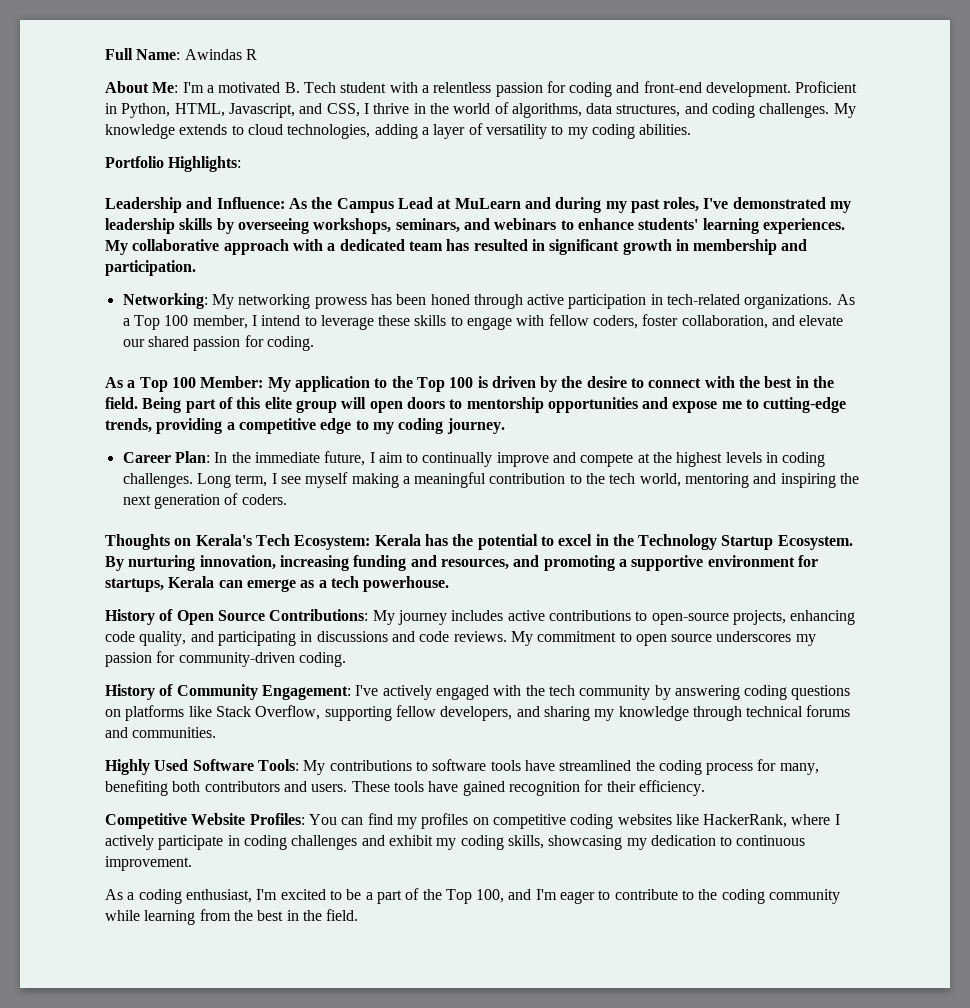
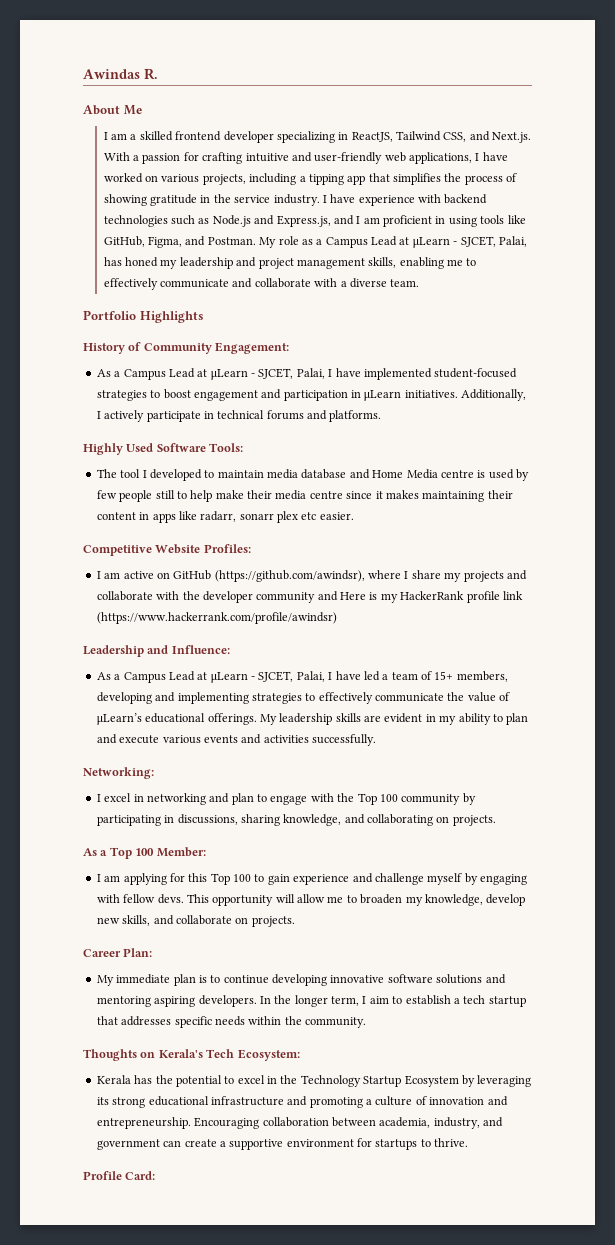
- Full Name: Awindas R
- About Me: I'm a motivated B. Tech student with a relentless passion for coding and front-end development. Proficient in Python, HTML, Javascript, and CSS, I thrive in the world of algorithms, data structures, and coding challenges. My knowledge extends to cloud technologies, adding a layer of versatility to my coding abilities.
- Portfolio Highlights:
+ Awindas R.
+ About Me
+ I am a skilled frontend developer specializing in ReactJS, Tailwind CSS, and Next.js. With a passion for crafting intuitive and user-friendly web applications, I have worked on various projects, including a tipping app that simplifies the process of showing gratitude in the service industry. I have experience with backend technologies such as Node.js and Express.js, and I am proficient in using tools like GitHub, Figma, and Postman. My role as a Campus Lead at μLearn - SJCET, Palai, has honed my leadership and project management skills, enabling me to effectively communicate and collaborate with a diverse team.
+ Portfolio Highlights
+ History of Community Engagement:
+ As a Campus Lead at μLearn - SJCET, Palai, I have implemented student-focused strategies to boost engagement and participation in μLearn initiatives. Additionally, I actively participate in technical forums and platforms.
+ Highly Used Software Tools:
+ The tool I developed to maintain media database and Home Media centre is used by few people still to help make their media centre since it makes maintaining their content in apps like radarr, sonarr plex etc easier.
+ Competitive Website Profiles:
+ I am active on GitHub (https://github.com/awindsr), where I share my projects and collaborate with the developer community and Here is my HackerRank profile link (https://www.hackerrank.com/profile/awindsr)
- Leadership and Influence: As the Campus Lead at MuLearn and during my past roles, I've demonstrated my leadership skills by overseeing workshops, seminars, and webinars to enhance students' learning experiences. My collaborative approach with a dedicated team has resulted in significant growth in membership and participation.
- Networking: My networking prowess has been honed through active participation in tech-related organizations. As a Top 100 member, I intend to leverage these skills to engage with fellow coders, foster collaboration, and elevate our shared passion for coding.
+ Leadership and Influence:
+ As a Campus Lead at μLearn - SJCET, Palai, I have led a team of 15+ members, developing and implementing strategies to effectively communicate the value of μLearn’s educational offerings. My leadership skills are evident in my ability to plan and execute various events and activities successfully.
+ Networking:
+ I excel in networking and plan to engage with the Top 100 community by participating in discussions, sharing knowledge, and collaborating on projects.
- As a Top 100 Member: My application to the Top 100 is driven by the desire to connect with the best in the field. Being part of this elite group will open doors to mentorship opportunities and expose me to cutting-edge trends, providing a competitive edge to my coding journey.
- Career Plan: In the immediate future, I aim to continually improve and compete at the highest levels in coding challenges. Long term, I see myself making a meaningful contribution to the tech world, mentoring and inspiring the next generation of coders.
+ As a Top 100 Member:
+ I am applying for this Top 100 to gain experience and challenge myself by engaging with fellow devs. This opportunity will allow me to broaden my knowledge, develop new skills, and collaborate on projects.
+ Career Plan:
+ My immediate plan is to continue developing innovative software solutions and mentoring aspiring developers. In the longer term, I aim to establish a tech startup that addresses specific needs within the community.
- Thoughts on Kerala's Tech Ecosystem: Kerala has the potential to excel in the Technology Startup Ecosystem. By nurturing innovation, increasing funding and resources, and promoting a supportive environment for startups, Kerala can emerge as a tech powerhouse.
- History of Open Source Contributions: My journey includes active contributions to open-source projects, enhancing code quality, and participating in discussions and code reviews. My commitment to open source underscores my passion for community-driven coding.
- History of Community Engagement: I've actively engaged with the tech community by answering coding questions on platforms like Stack Overflow, supporting fellow developers, and sharing my knowledge through technical forums and communities.
- Highly Used Software Tools: My contributions to software tools have streamlined the coding process for many, benefiting both contributors and users. These tools have gained recognition for their efficiency.
- Competitive Website Profiles: You can find my profiles on competitive coding websites like HackerRank, where I actively participate in coding challenges and exhibit my coding skills, showcasing my dedication to continuous improvement.
- As a coding enthusiast, I'm excited to be a part of the Top 100, and I'm eager to contribute to the coding community while learning from the best in the field.
+ Thoughts on Kerala's Tech Ecosystem:
+ Kerala has the potential to excel in the Technology Startup Ecosystem by leveraging its strong educational infrastructure and promoting a culture of innovation and entrepreneurship. Encouraging collaboration between academia, industry, and government can create a supportive environment for startups to thrive.
+ Profile Card:

